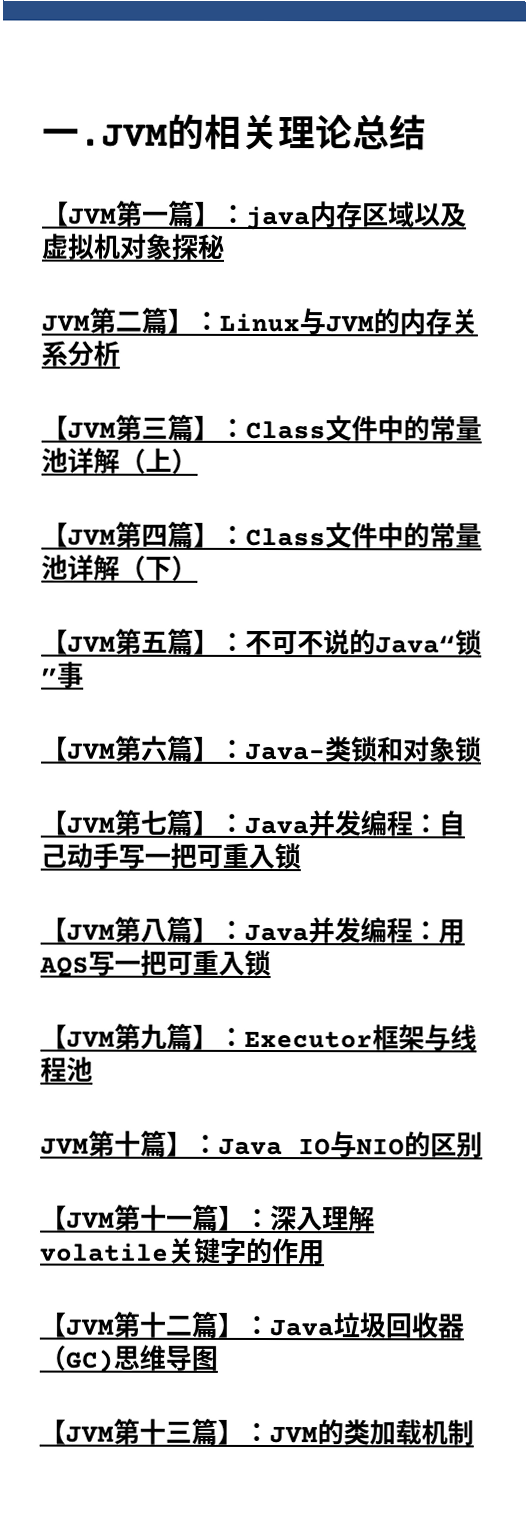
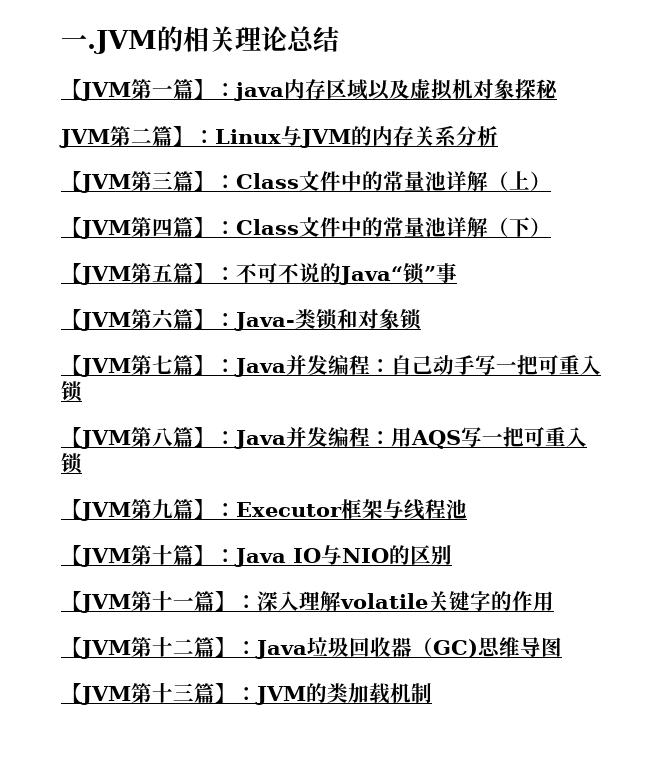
- JVM第十篇】：Java IO与NIO的区别
+ 【JVM第十篇】：Java IO与NIO的区别

